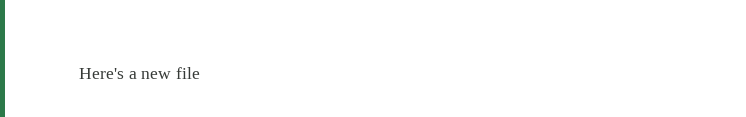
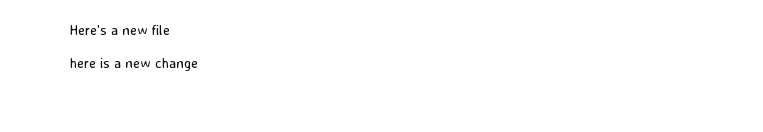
+ here is a new change

